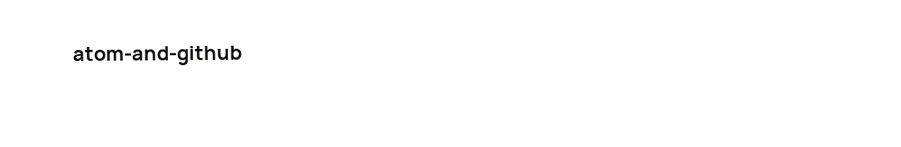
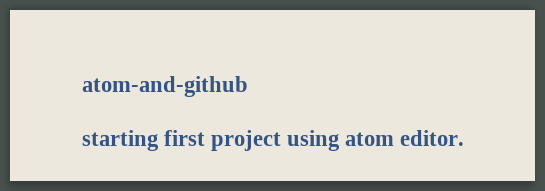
+ starting first project using atom editor.

